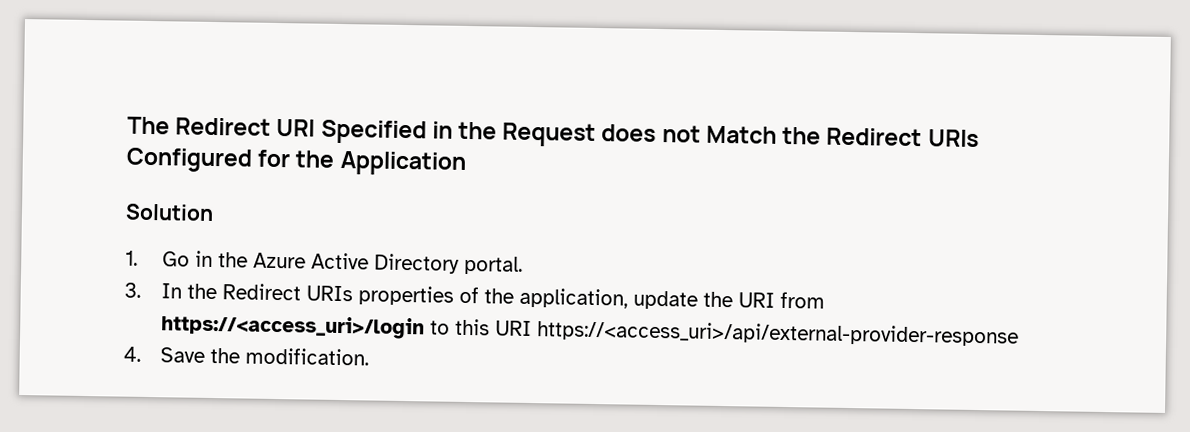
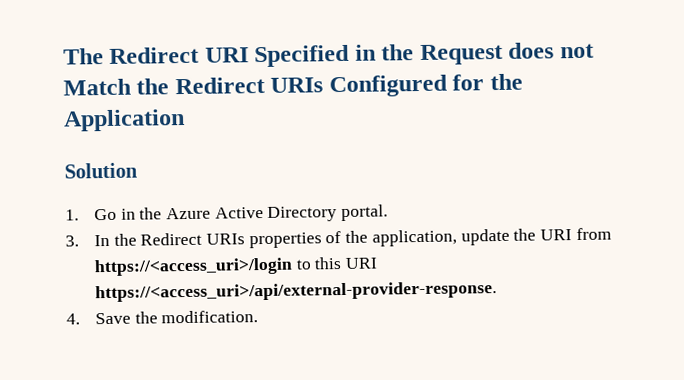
- 3. In the Redirect URIs properties of the application, update the URI from https://<access_uri>/login to this URI https://<access_uri>/api/external-provider-response
+ 3. In the Redirect URIs properties of the application, update the URI from https://<access_uri>/login to this URI https://<access_uri>/api/external-provider-response.

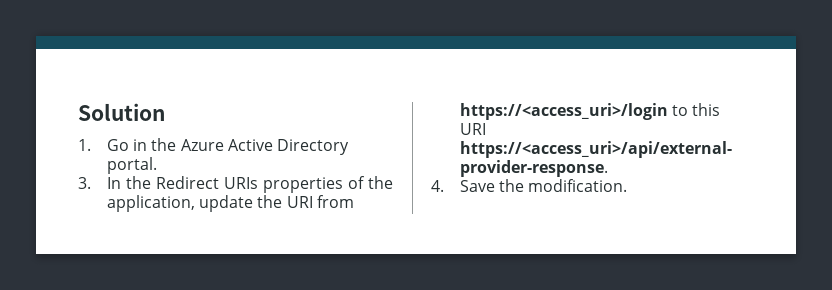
- The Redirect URI Specified in the Request does not Match the Redirect URIs Configured for the Application

